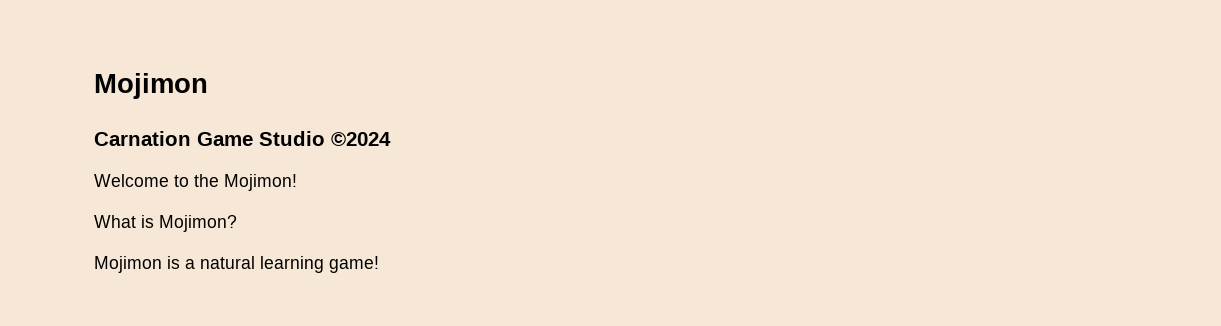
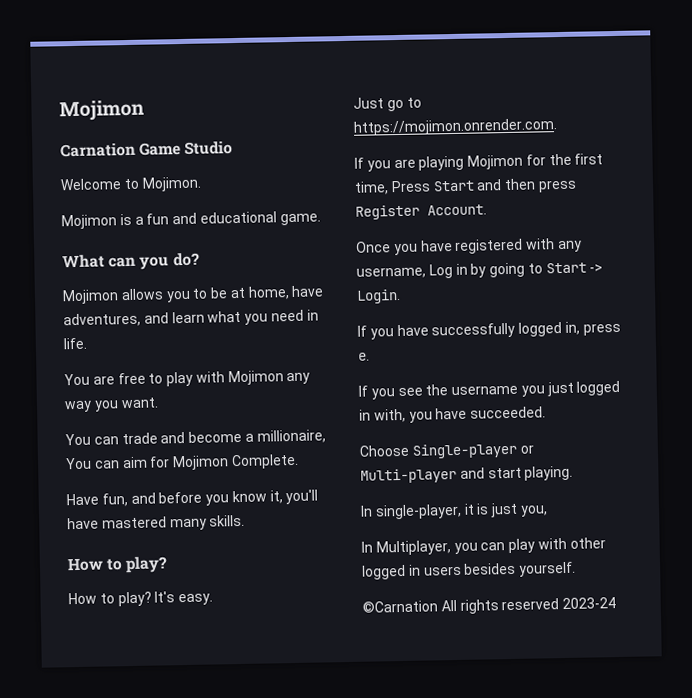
- Carnation Game Studio ©2024
+ Carnation Game Studio
- Welcome to the Mojimon!
- What is Mojimon?
- Mojimon is a natural learning game!
+ Welcome to Mojimon.
+ Mojimon is a fun and educational game.
+ What can you do?
+ Mojimon allows you to be at home, have adventures, and learn what you need in life.
+ You are free to play with Mojimon any way you want.
+ You can trade and become a millionaire, You can aim for Mojimon Complete.
+ Have fun, and before you know it, you'll have mastered many skills.
+ How to play?
+ How to play? It's easy.
+ Just go to https://mojimon.onrender.com.
+ If you are playing Mojimon for the first time, Press Start and then press Register Account.
+ Once you have registered with any username, Log in by going to Start -> Login.
+ If you have successfully logged in, press e.
+ If you see the username you just logged in with, you have succeeded.
+ Choose Single-player or Multi-player and start playing.
+ In single-player, it is just you,
+ In Multiplayer, you can play with other logged in users besides yourself.
+ ©Carnation All rights reserved 2023-24

